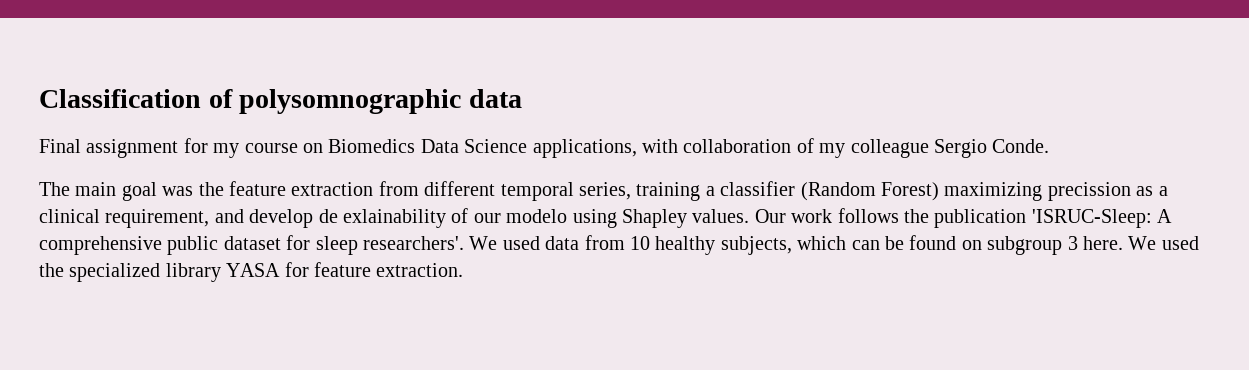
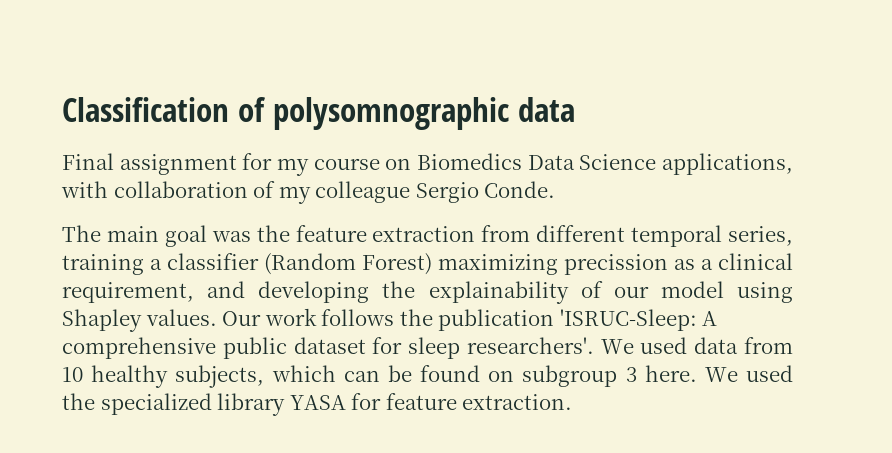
- The main goal was the feature extraction from different temporal series, training a classifier (Random Forest) maximizing precission as a clinical requirement, and develop de exlainability of our modelo using Shapley values.
+ The main goal was the feature extraction from different temporal series, training a classifier (Random Forest) maximizing precission as a clinical requirement, and developing the explainability of our model using Shapley values.

